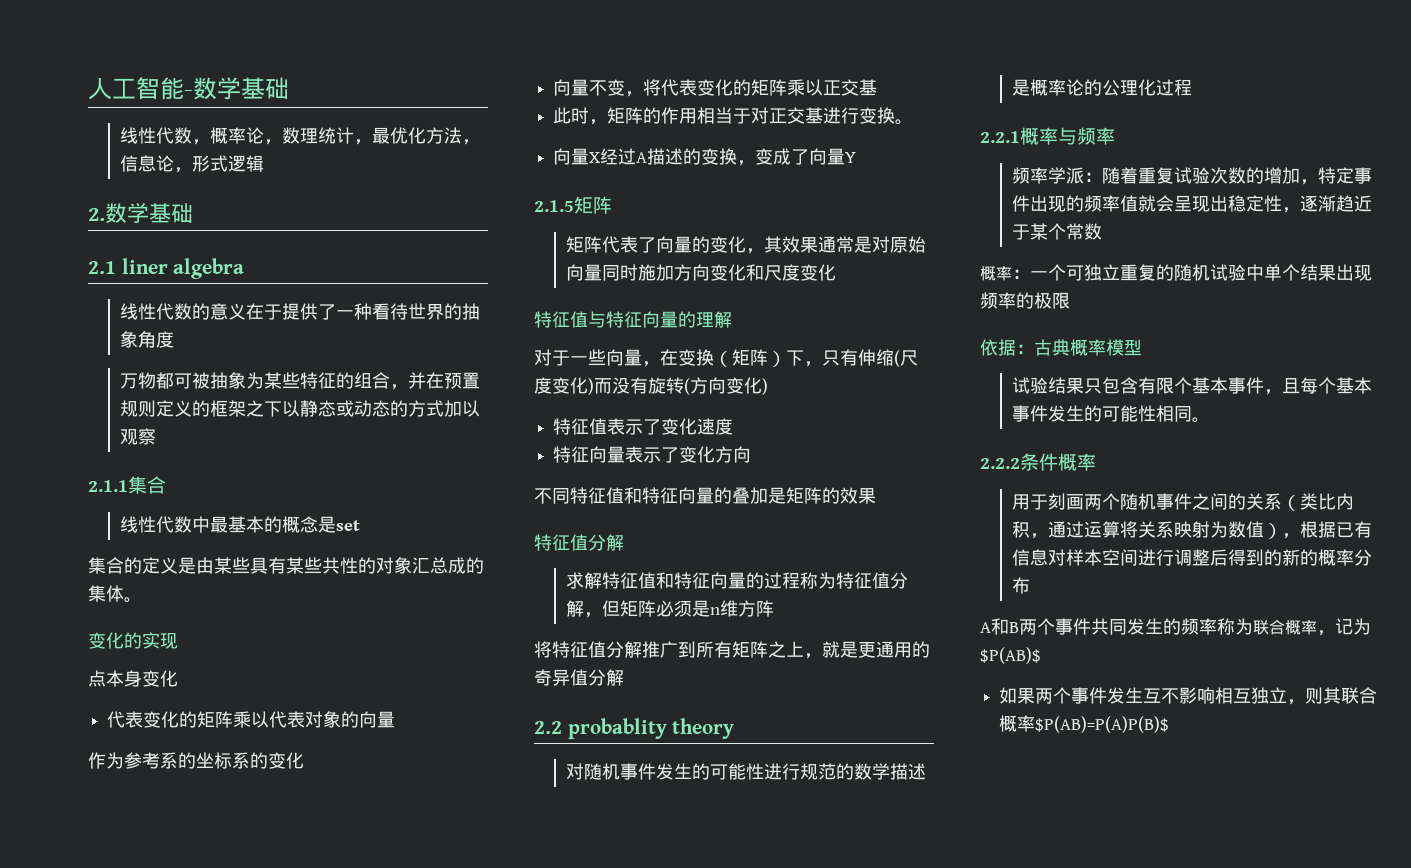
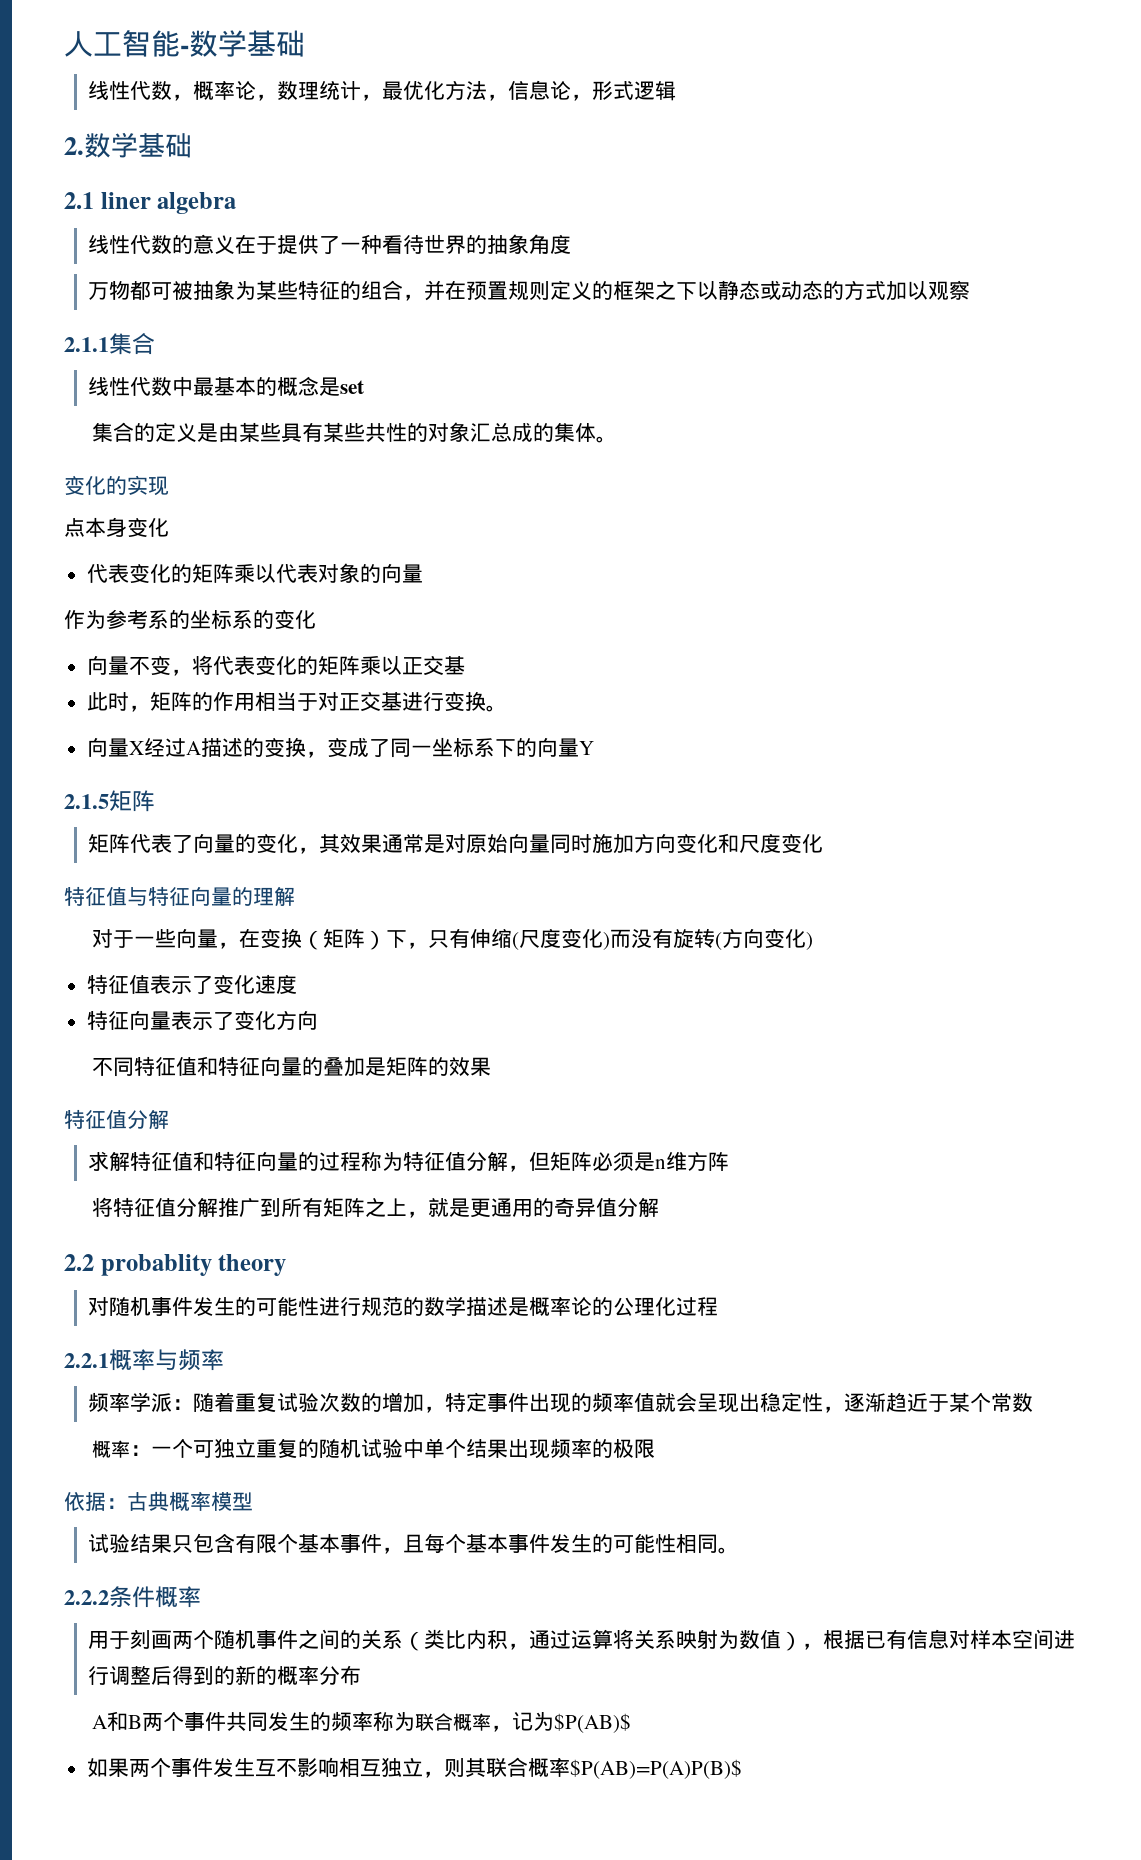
- 向量X经过A描述的变换，变成了向量Y
+ 向量X经过A描述的变换，变成了同一坐标系下的向量Y

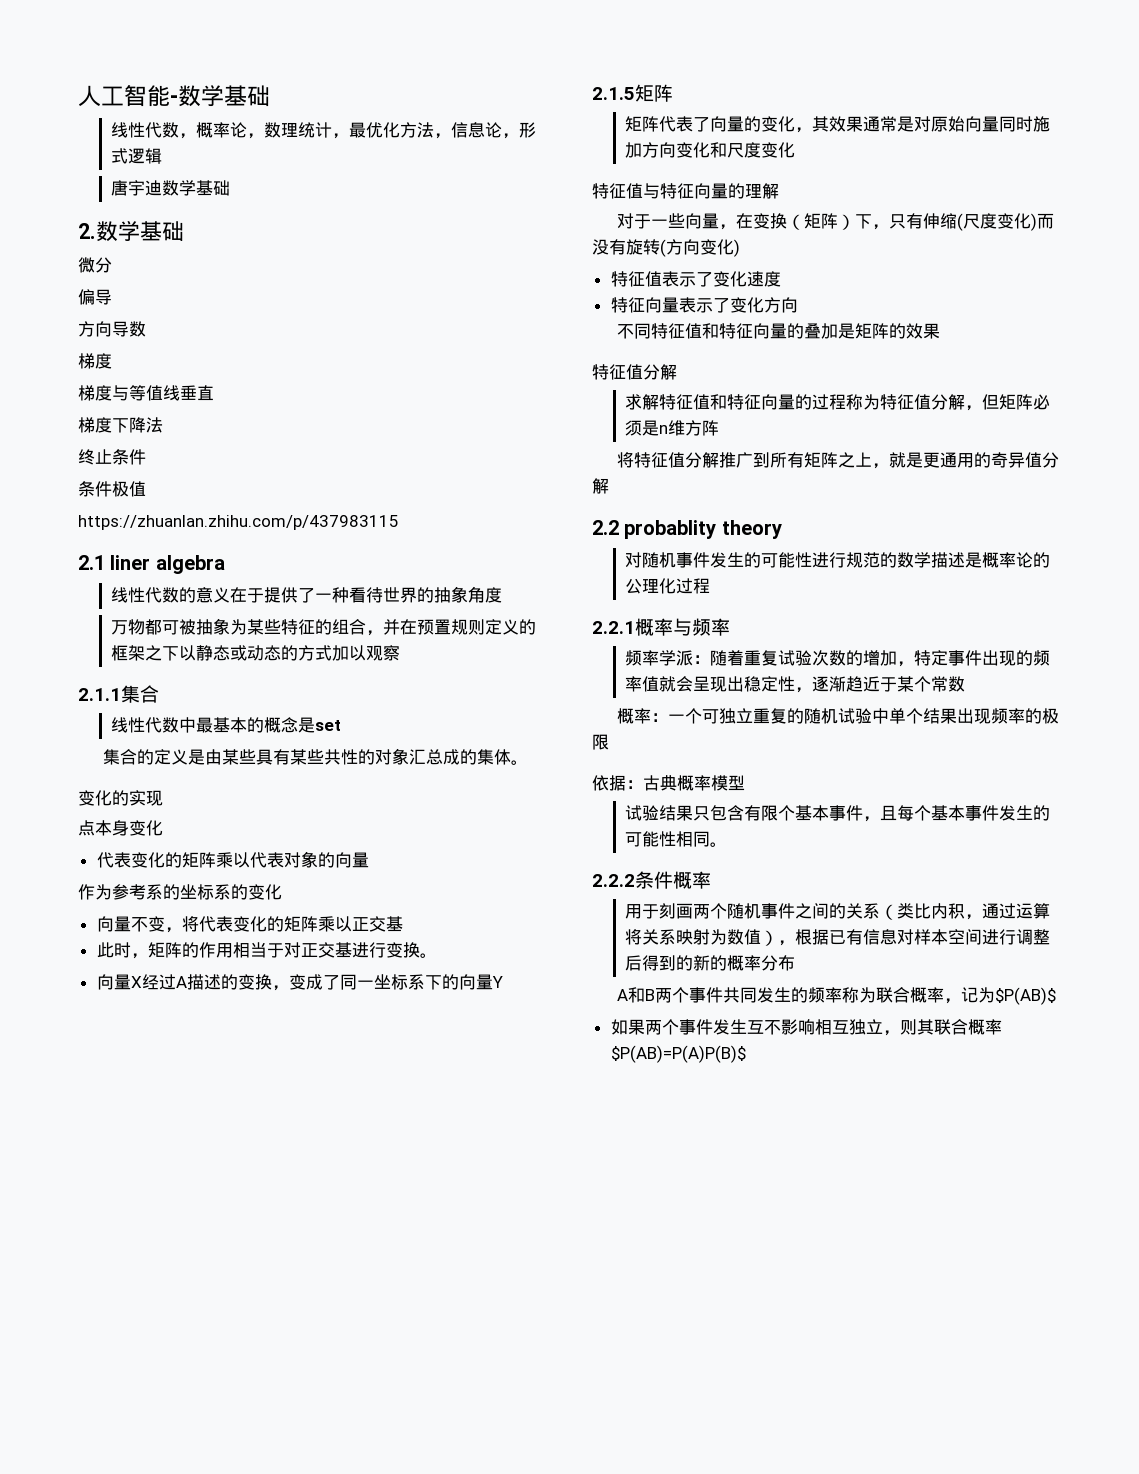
+ 唐宇迪数学基础
+ 微分
+ 偏导
+ 方向导数
+ 梯度
+ 梯度与等值线垂直
+ 梯度下降法
+ 终止条件
+ 条件极值
+ https://zhuanlan.zhihu.com/p/437983115

